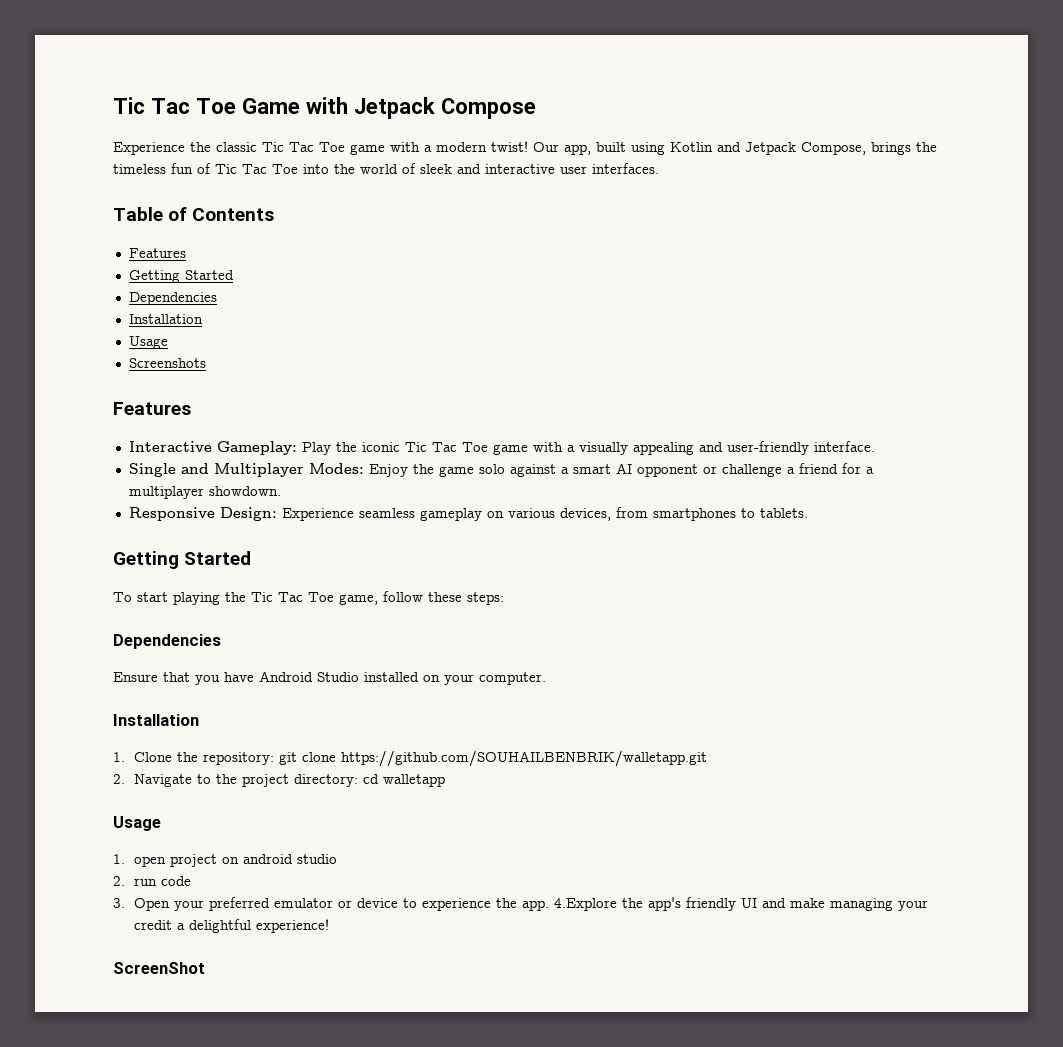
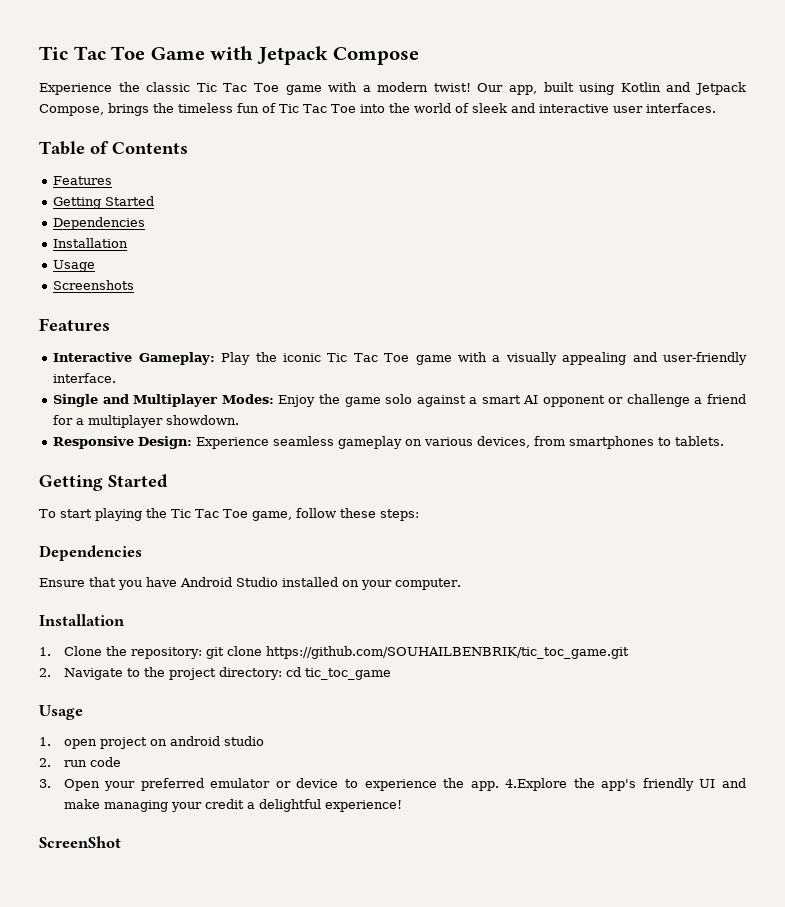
- 1. Clone the repository: git clone https://github.com/SOUHAILBENBRIK/walletapp.git
+ 1. Clone the repository: git clone https://github.com/SOUHAILBENBRIK/tic_toc_game.git
- 2. Navigate to the project directory: cd walletapp
+ 2. Navigate to the project directory: cd tic_toc_game

